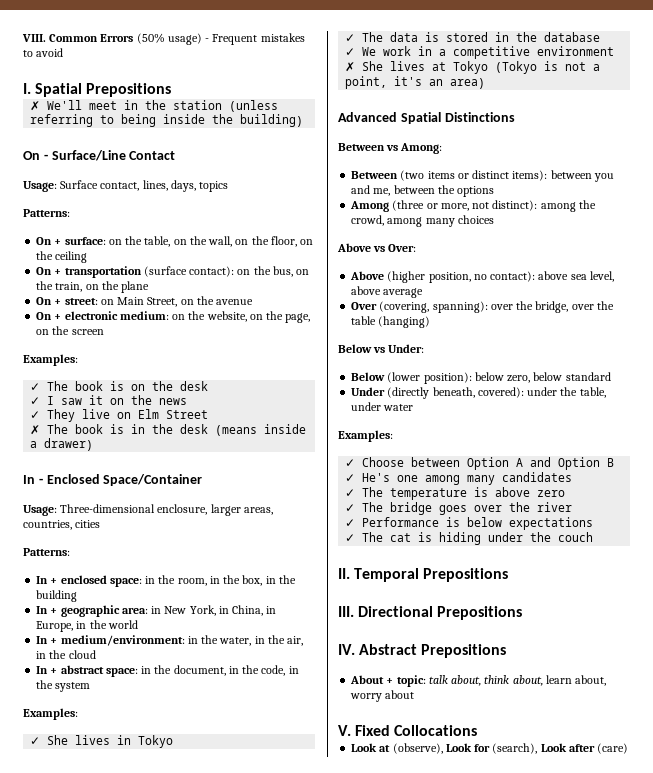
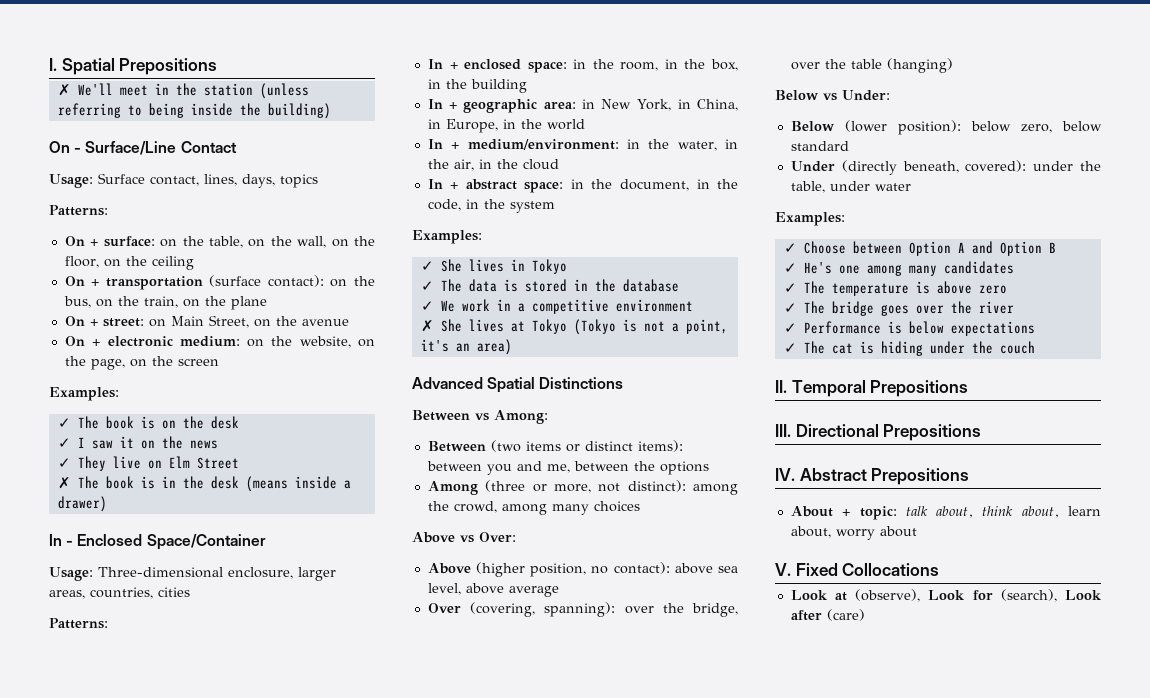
- VIII. Common Errors (50% usage) - Frequent mistakes to avoid

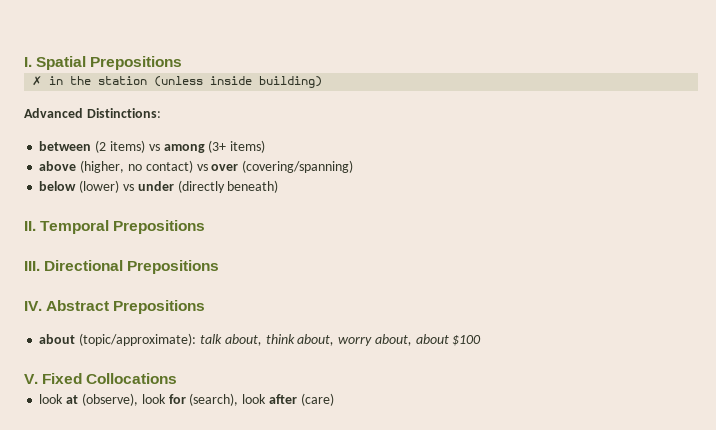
- ✗ We'll meet in the station (unless referring to being inside the building)
- On - Surface/Line Contact
- Usage: Surface contact, lines, days, topics
- Patterns:
- On + surface: on the table, on the wall, on the floor, on the ceiling
- On + transportation (surface contact): on the bus, on the train, on the plane
- On + street: on Main Street, on the avenue
- On + electronic medium: on the website, on the page, on the screen
- Examples:
- ✓ The book is on the desk
- ✓ I saw it on the news
- ✓ They live on Elm Street
- ✗ The book is in the desk (means inside a drawer)
- In - Enclosed Space/Container
- Usage: Three-dimensional enclosure, larger areas, countries, cities
- Patterns:
- In + enclosed space: in the room, in the box, in the building
- In + geographic area: in New York, in China, in Europe, in the world
- In + medium/environment: in the water, in the air, in the cloud
- In + abstract space: in the document, in the code, in the system
- Examples:
- ✓ She lives in Tokyo
- ✓ The data is stored in the database
- ✓ We work in a competitive environment
- ✗ She lives at Tokyo (Tokyo is not a point, it's an area)
- Advanced Spatial Distinctions
- Between vs Among:
- Between (two items or distinct items): between you and me, between the options
- Among (three or more, not distinct): among the crowd, among many choices
- Above vs Over:
- Above (higher position, no contact): above sea level, above average
- Over (covering, spanning): over the bridge, over the table (hanging)
- Below vs Under:
- Below (lower position): below zero, below standard
- Under (directly beneath, covered): under the table, under water
- Examples:
- ✓ Choose between Option A and Option B
- ✓ He's one among many candidates
- ✓ The temperature is above zero
- ✓ The bridge goes over the river
- ✓ Performance is below expectations
- ✓ The cat is hiding under the couch
+ ✗ in the station (unless inside building)
+ Advanced Distinctions:
+ between (2 items) vs among (3+ items)
+ above (higher, no contact) vs over (covering/spanning)
+ below (lower) vs under (directly beneath)
- About + topic: talk about, think about, learn about, worry about
+ about (topic/approximate): talk about, think about, worry about, about $100
- Look at (observe), Look for (search), Look after (care)
+ look at (observe), look for (search), look after (care)

